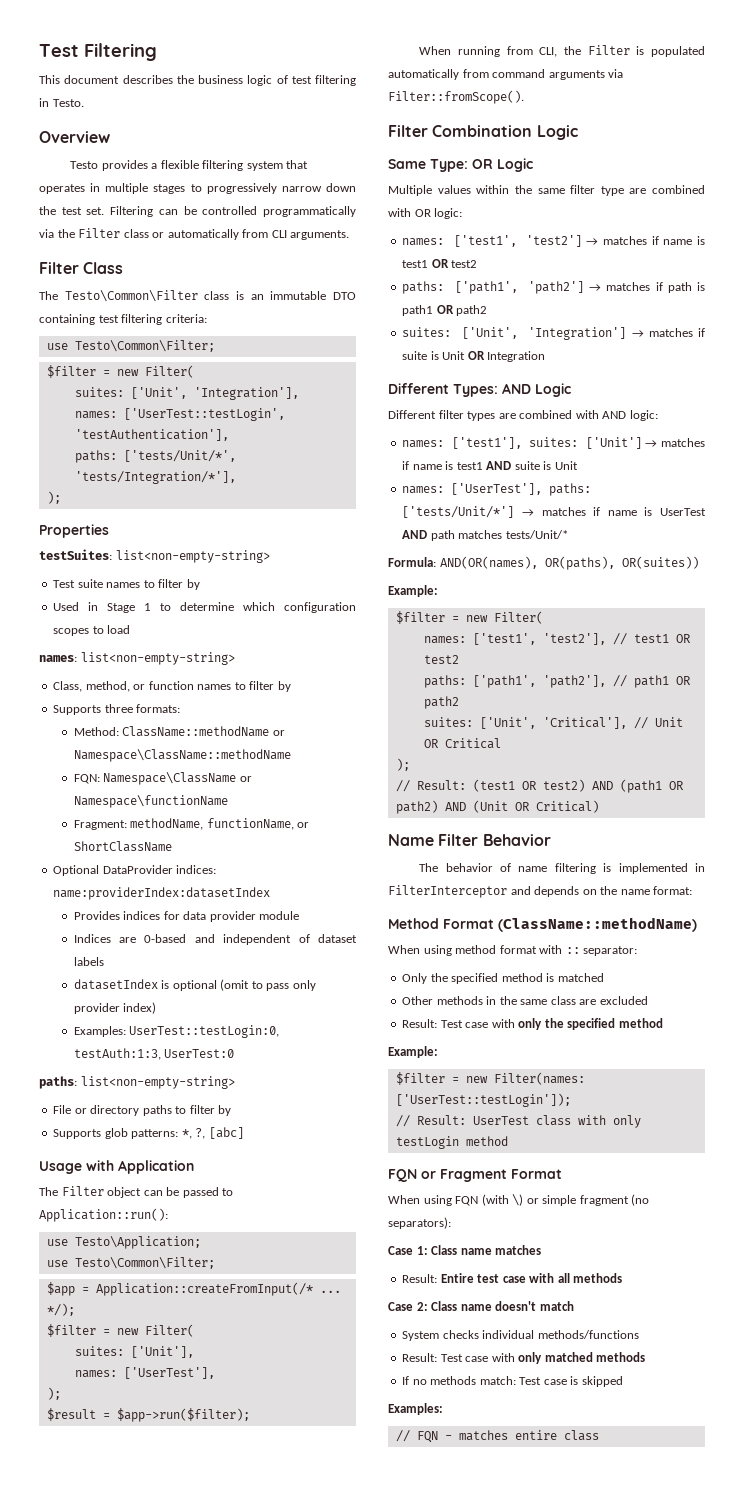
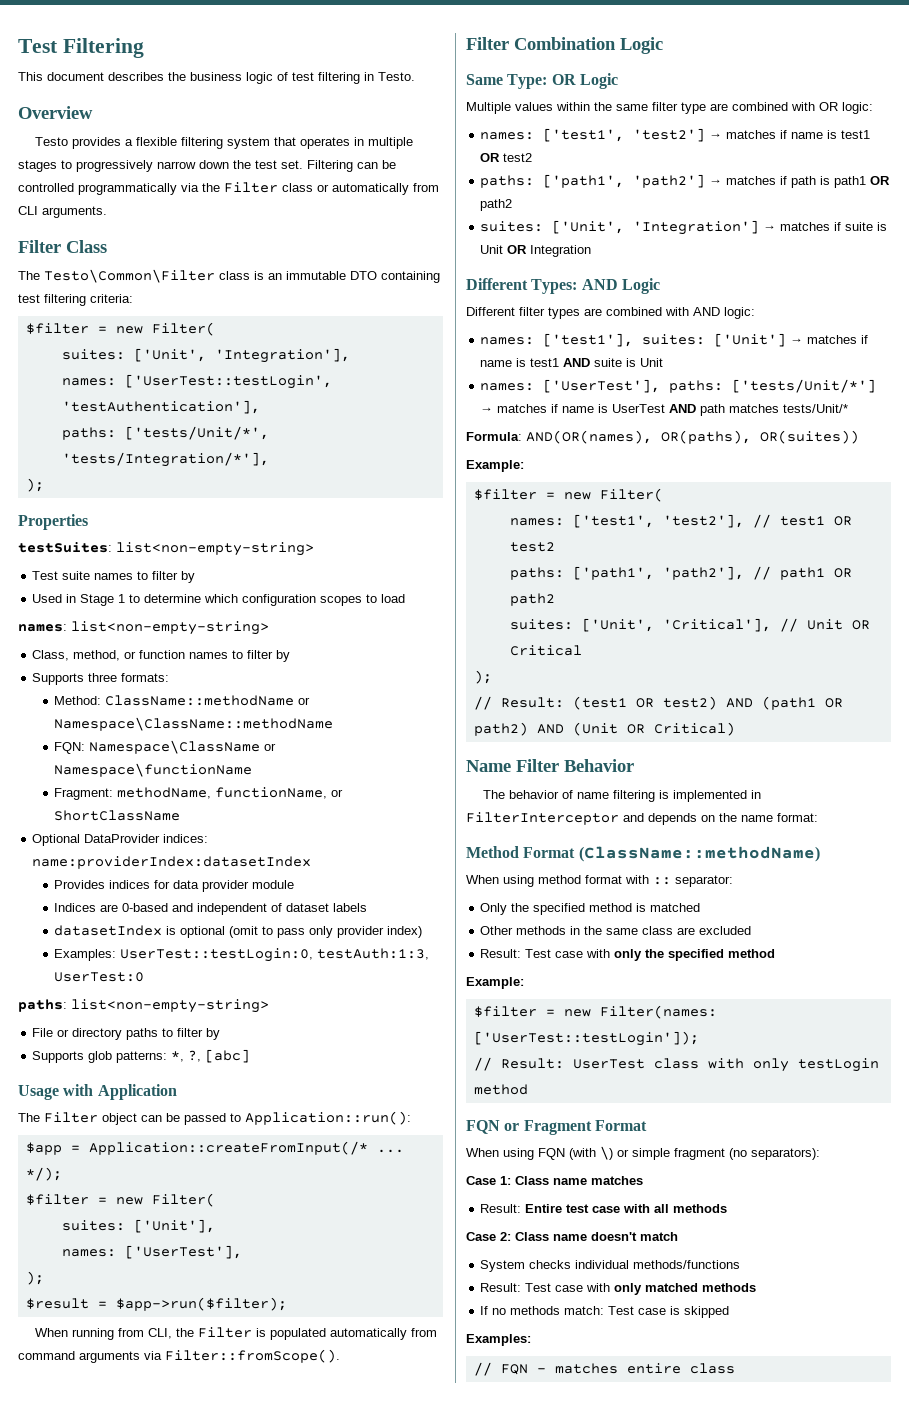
  The Testo\Common\Filter class is an immutable DTO containing test filtering criteria:
- use Testo\Common\Filter;
- use Testo\Application;
- use Testo\Common\Filter;

